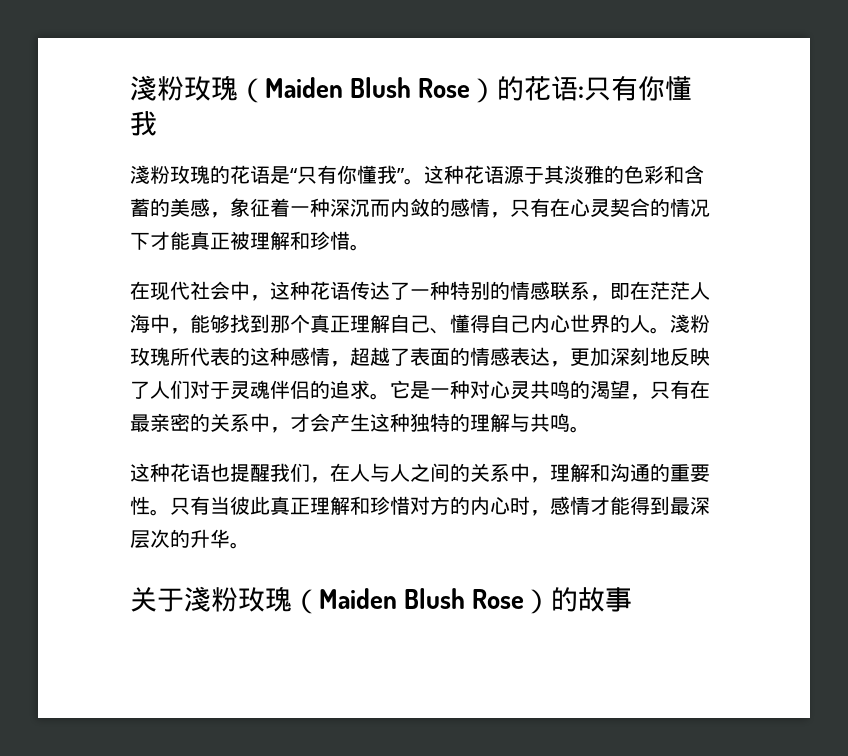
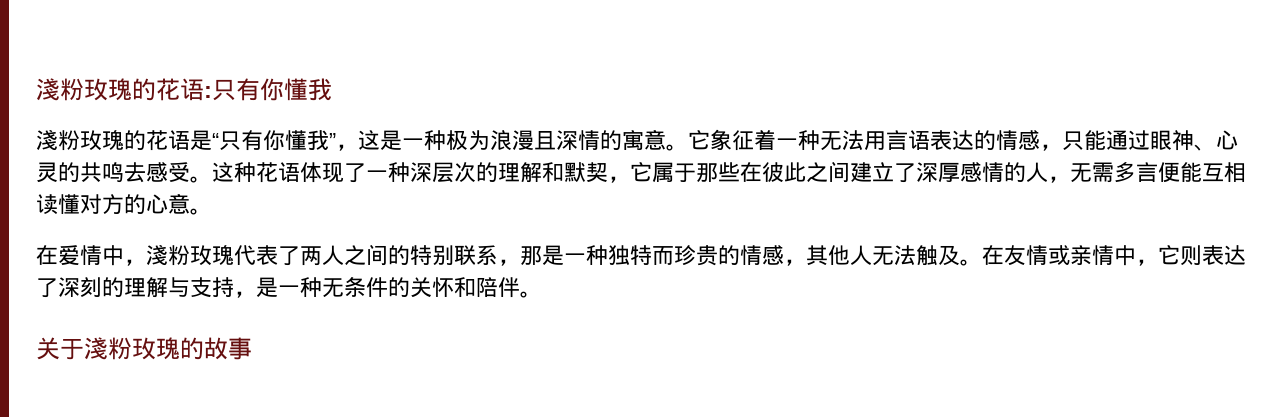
- 淺粉玫瑰（Maiden Blush Rose）的花语:只有你懂我
+ 淺粉玫瑰的花语:只有你懂我
- 淺粉玫瑰的花语是“只有你懂我”。这种花语源于其淡雅的色彩和含蓄的美感，象征着一种深沉而内敛的感情，只有在心灵契合的情况下才能真正被理解和珍惜。
- 在现代社会中，这种花语传达了一种特别的情感联系，即在茫茫人海中，能够找到那个真正理解自己、懂得自己内心世界的人。淺粉玫瑰所代表的这种感情，超越了表面的情感表达，更加深刻地反映了人们对于灵魂伴侣的追求。它是一种对心灵共鸣的渴望，只有在最亲密的关系中，才会产生这种独特的理解与共鸣。
- 这种花语也提醒我们，在人与人之间的关系中，理解和沟通的重要性。只有当彼此真正理解和珍惜对方的内心时，感情才能得到最深层次的升华。
+ 淺粉玫瑰的花语是“只有你懂我”，这是一种极为浪漫且深情的寓意。它象征着一种无法用言语表达的情感，只能通过眼神、心灵的共鸣去感受。这种花语体现了一种深层次的理解和默契，它属于那些在彼此之间建立了深厚感情的人，无需多言便能互相读懂对方的心意。
+ 在爱情中，淺粉玫瑰代表了两人之间的特别联系，那是一种独特而珍贵的情感，其他人无法触及。在友情或亲情中，它则表达了深刻的理解与支持，是一种无条件的关怀和陪伴。
- 关于淺粉玫瑰（Maiden Blush Rose）的故事
+ 关于淺粉玫瑰的故事

